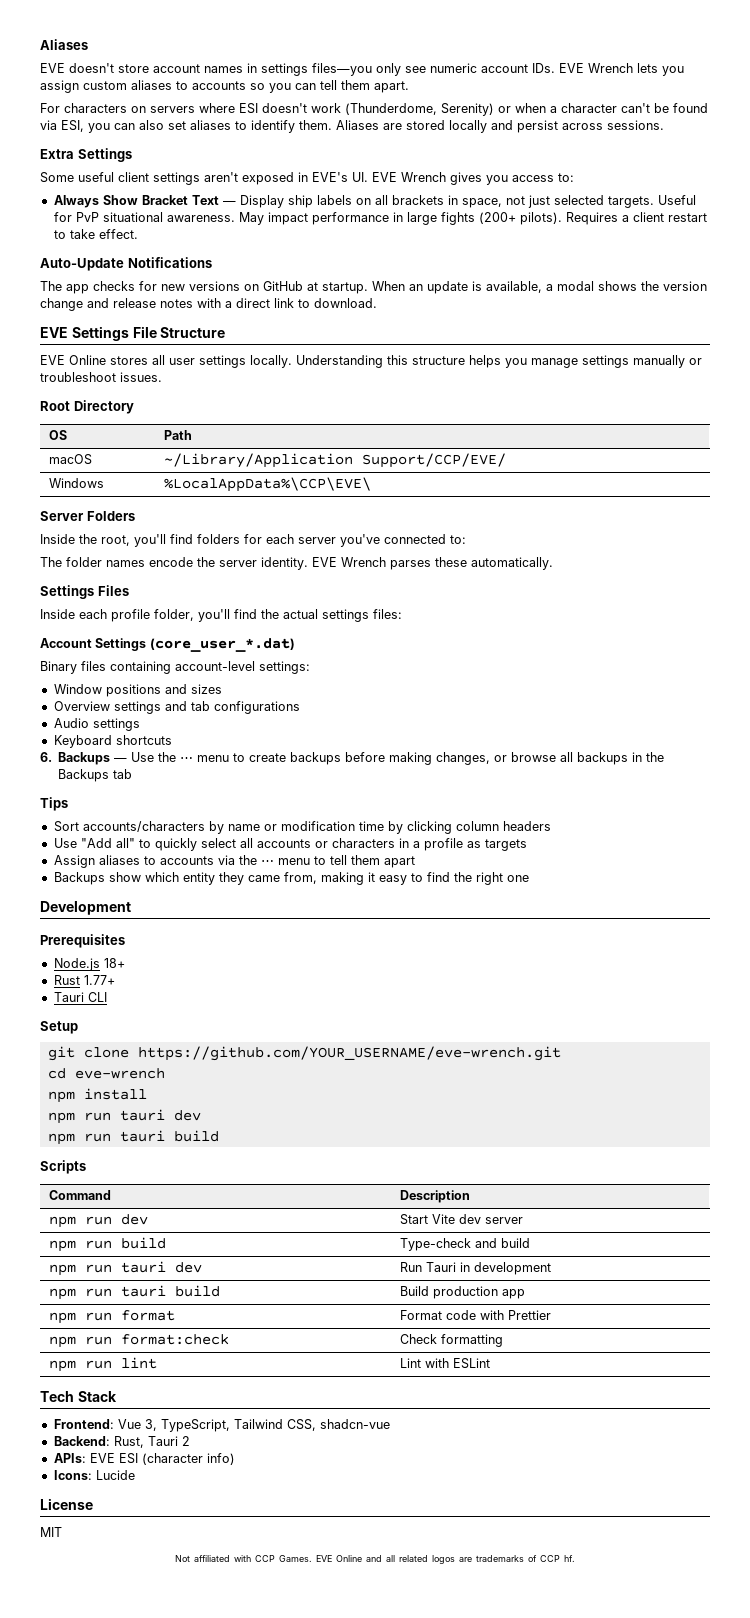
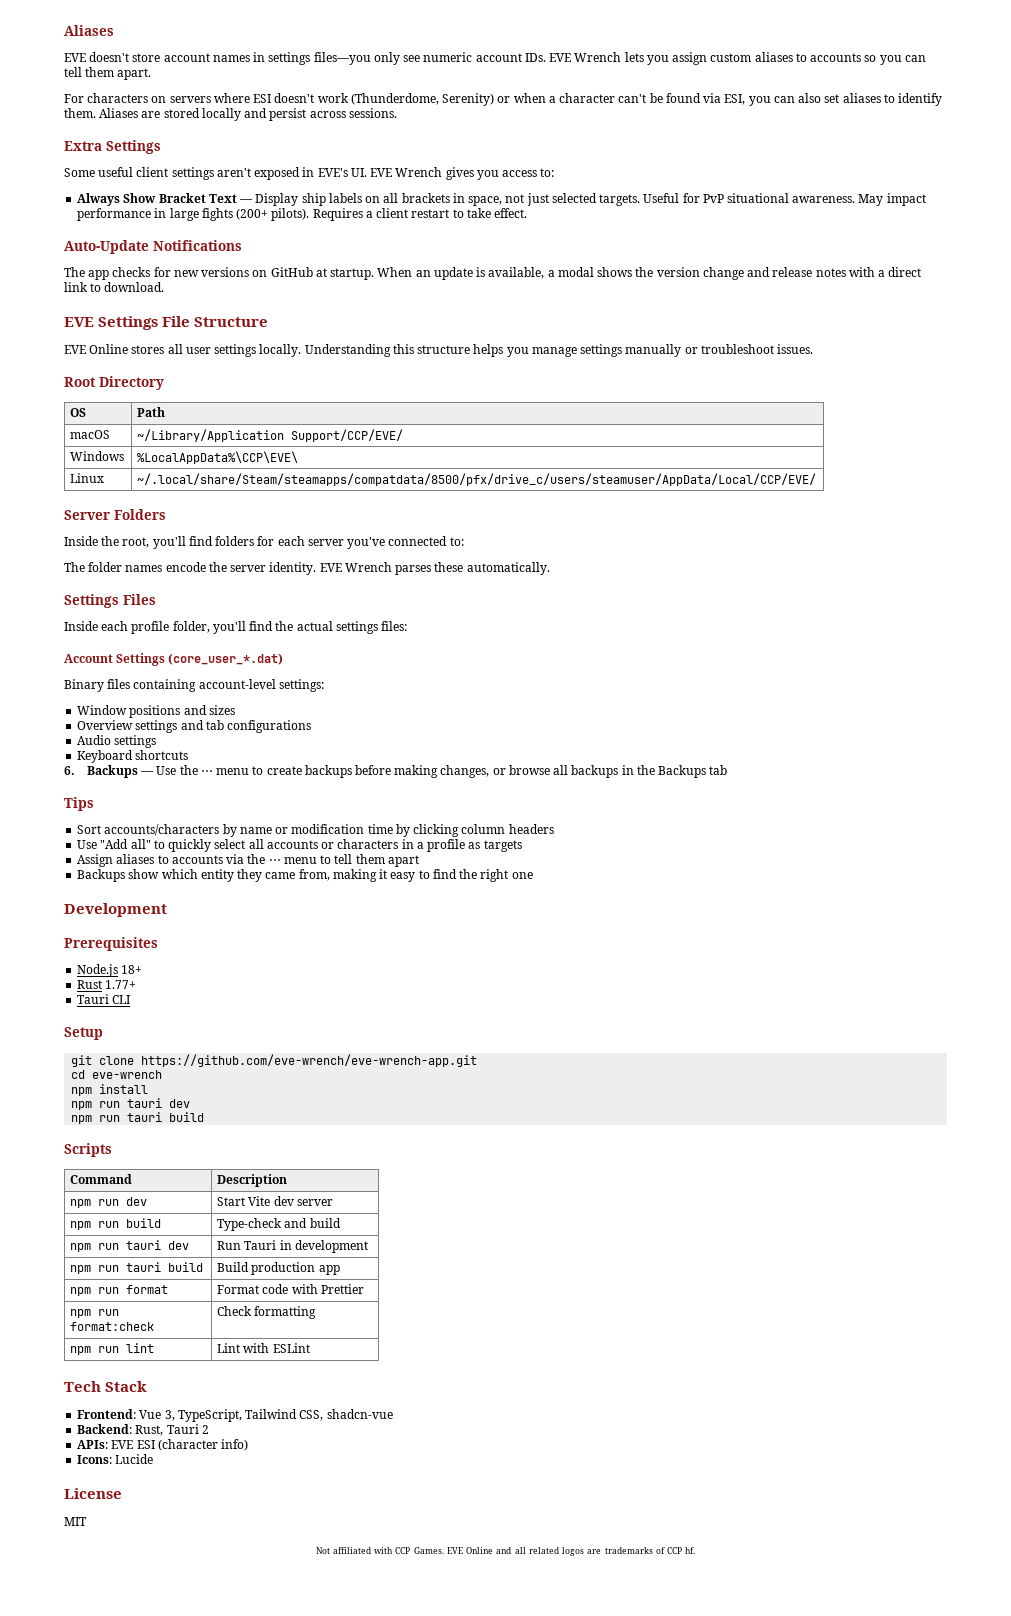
+ Linux | ~/.local/share/Steam/steamapps/compatdata/8500/pfx/drive_c/users/steamuser/AppData/Local/CCP/EVE/
- git clone https://github.com/YOUR_USERNAME/eve-wrench.git
+ git clone https://github.com/eve-wrench/eve-wrench-app.git

